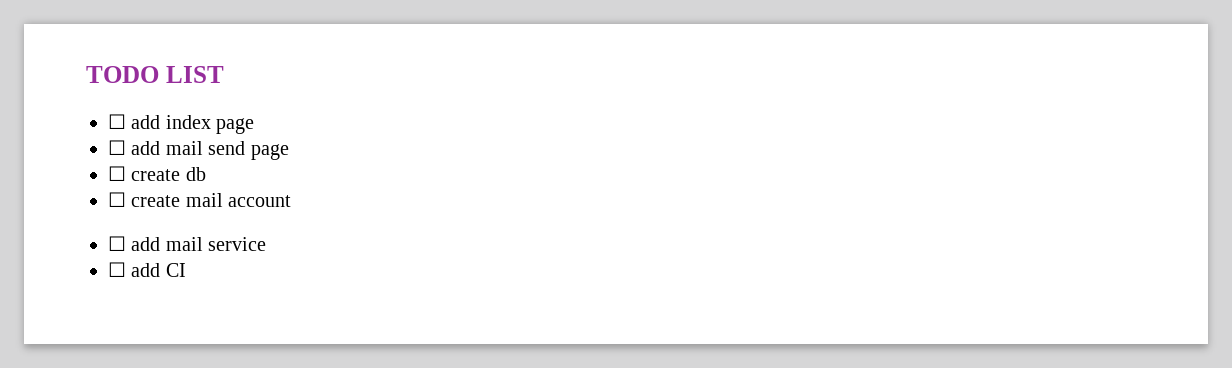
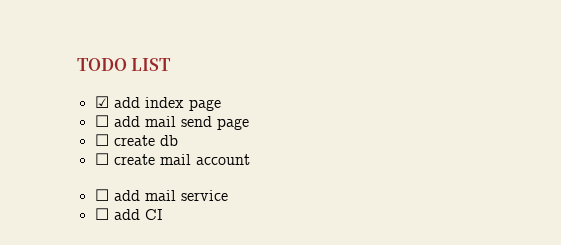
- ☐ add index page
+ ☑ add index page

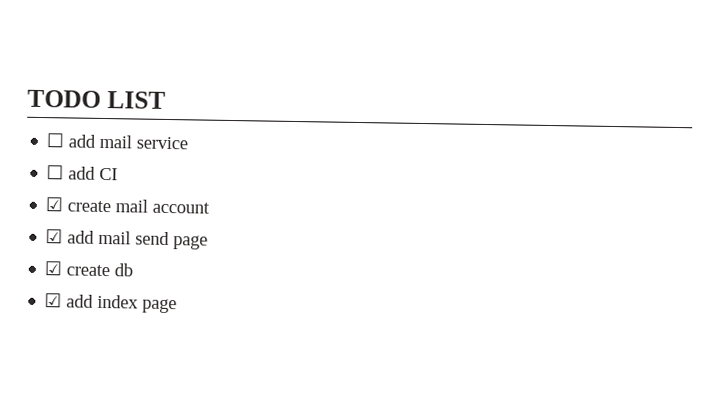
- ☑ add index page
- ☐ add mail send page
- ☐ create db
- ☐ create mail account
+ ☑ create mail account
+ ☑ add mail send page
+ ☑ create db
+ ☑ add index page

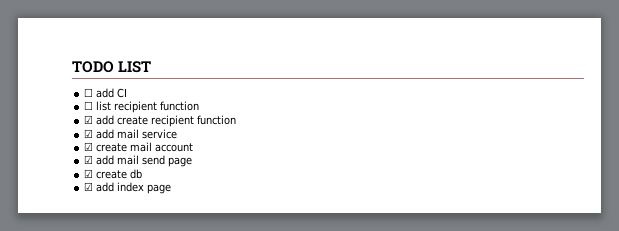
- ☐ add mail service
+ ☐ add CI
+ ☐ list recipient function
+ ☑ add create recipient function
+ ☑ add mail service
- ☐ add CI

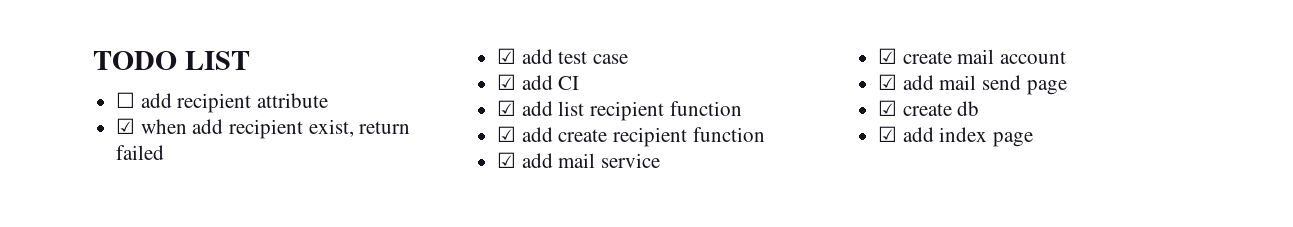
- ☐ add CI
+ ☐ add recipient attribute
+ ☑ when add recipient exist, return failed
+ ☑ add test case
+ ☑ add CI
- ☐ list recipient function
+ ☑ add list recipient function

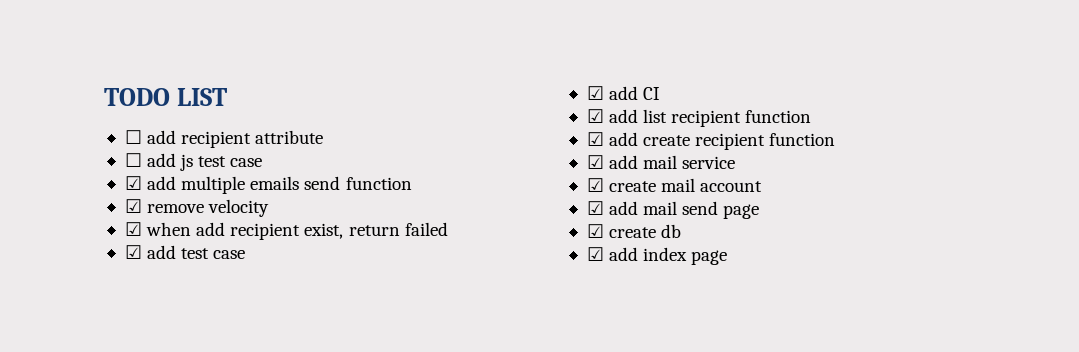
+ ☐ add js test case
+ ☑ add multiple emails send function
+ ☑ remove velocity

